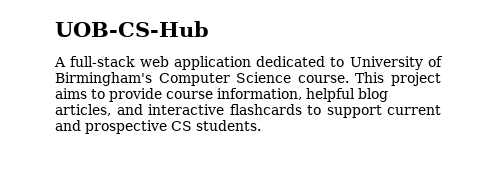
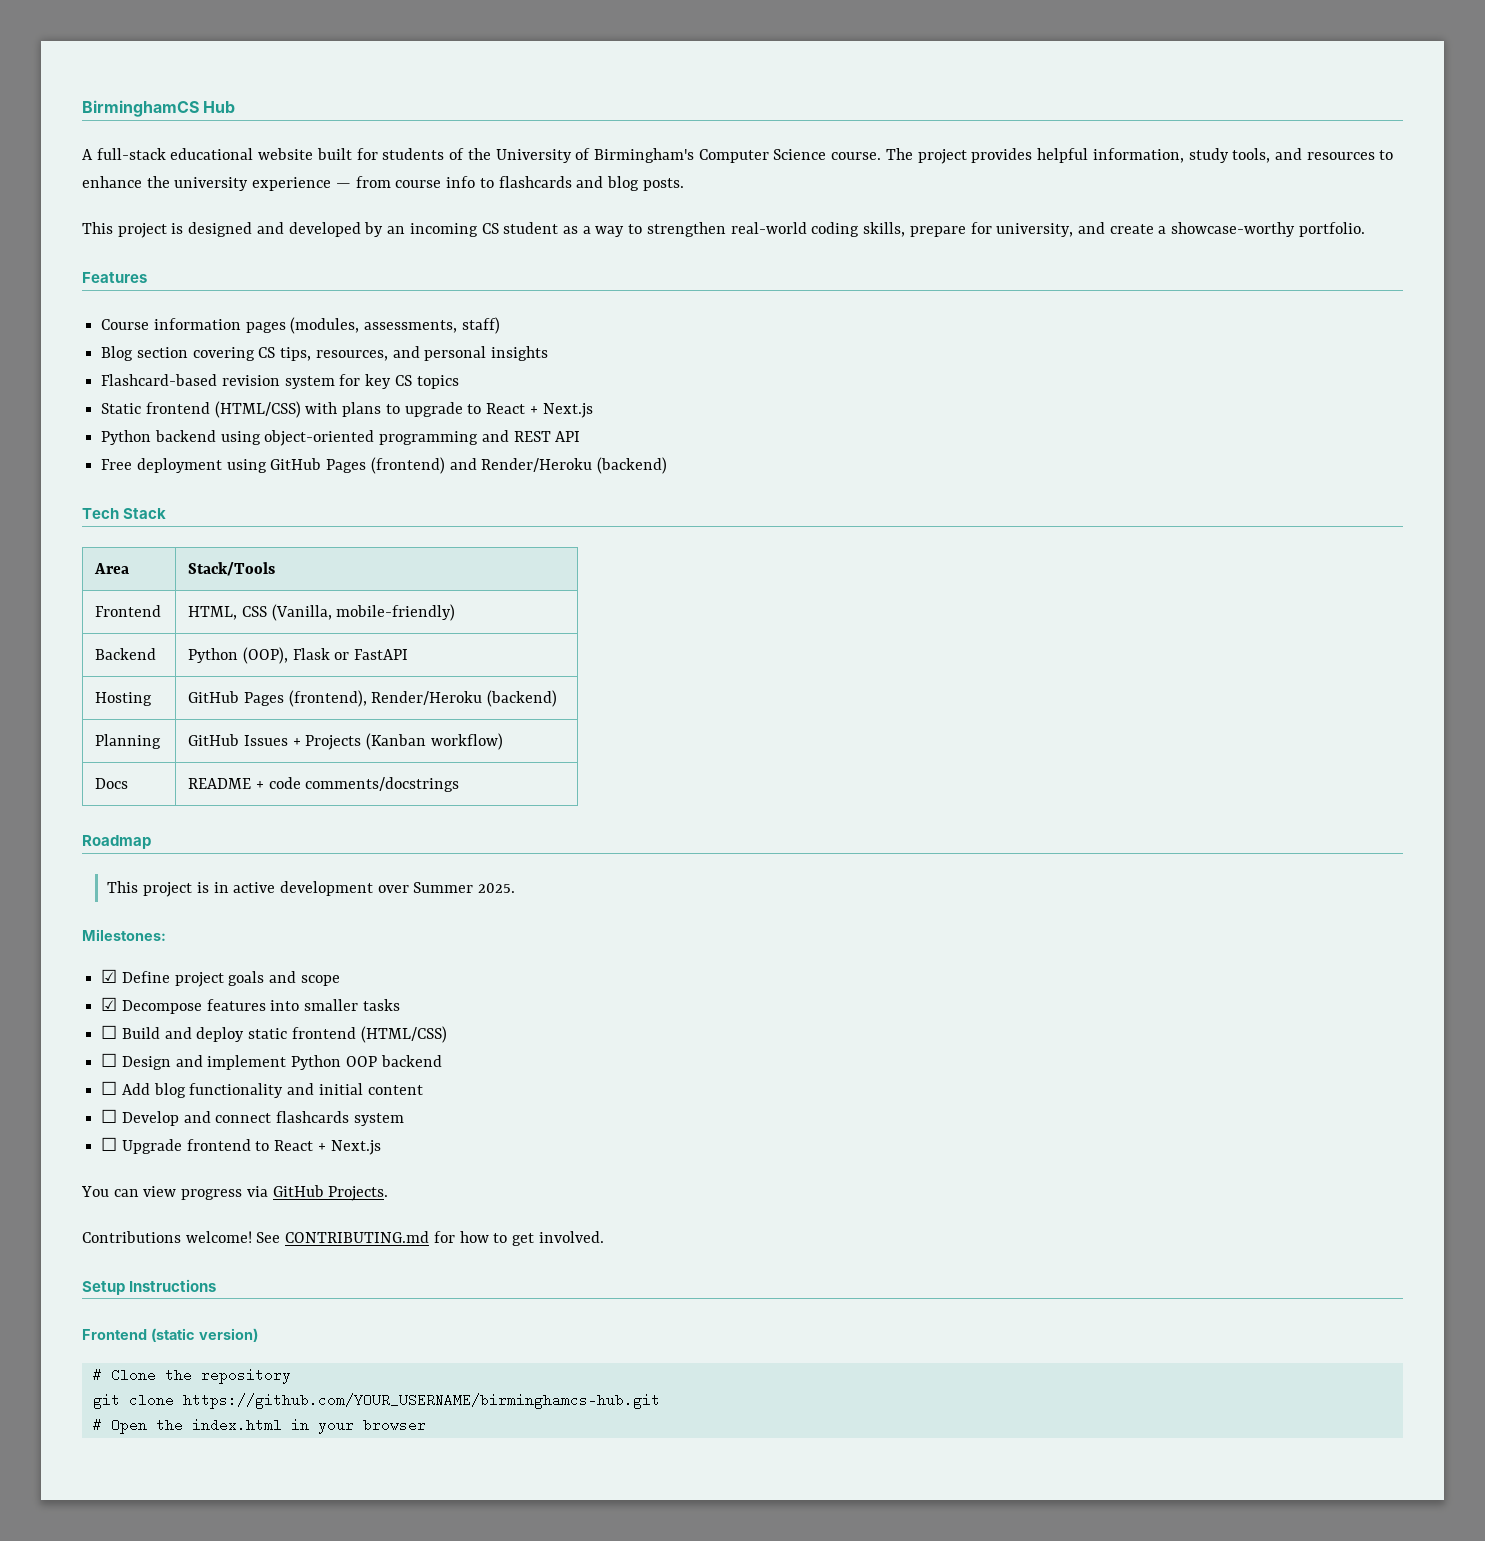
- UOB-CS-Hub
+ BirminghamCS Hub
- A full-stack web application dedicated to University of Birmingham's Computer Science course.
+ A full-stack educational website built for students of the University of Birmingham's Computer Science course.
- This project aims to provide course information, helpful blog articles, and interactive flashcards to support current and prospective CS students.
+ The project provides helpful information, study tools, and resources to enhance the university experience — from course info to flashcards and blog posts.
+ This project is designed and developed by an incoming CS student as a way to strengthen real-world coding skills, prepare for university, and create a showcase-worthy portfolio.
+ Features
+ Course information pages (modules, assessments, staff)
+ Blog section covering CS tips, resources, and personal insights
+ Flashcard-based revision system for key CS topics
+ Static frontend (HTML/CSS) with plans to upgrade to React + Next.js
+ Python backend using object-oriented programming and REST API
+ Free deployment using GitHub Pages (frontend) and Render/Heroku (backend)
+ Tech Stack
+ Area | Stack/Tools
+ Frontend | HTML, CSS (Vanilla, mobile-friendly)
+ Backend | Python (OOP), Flask or FastAPI
+ Hosting | GitHub Pages (frontend), Render/Heroku (backend)
+ Planning | GitHub Issues + Projects (Kanban workflow)
+ Docs | README + code comments/docstrings
+ Roadmap
+ This project is in active development over Summer 2025.
+ Milestones:
+ ☑ Define project goals and scope
+ ☑ Decompose features into smaller tasks
+ ☐ Build and deploy static frontend (HTML/CSS)
+ ☐ Design and implement Python OOP backend
+ ☐ Add blog functionality and initial content
+ ☐ Develop and connect flashcards system
+ ☐ Upgrade frontend to React + Next.js
+ You can view progress via GitHub Projects.
+ Contributions welcome! See CONTRIBUTING.md for how to get involved.
+ Setup Instructions
+ Frontend (static version)
+ # Clone the repository
+ git clone https://github.com/YOUR_USERNAME/birminghamcs-hub.git
+ # Open the index.html in your browser

